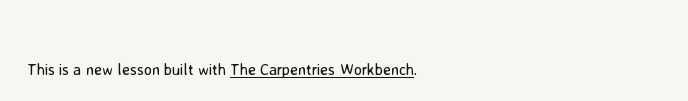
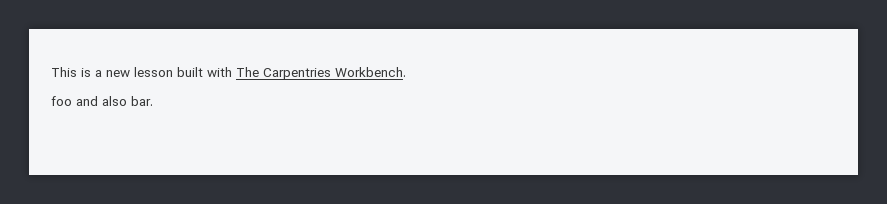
+ foo and also bar.

